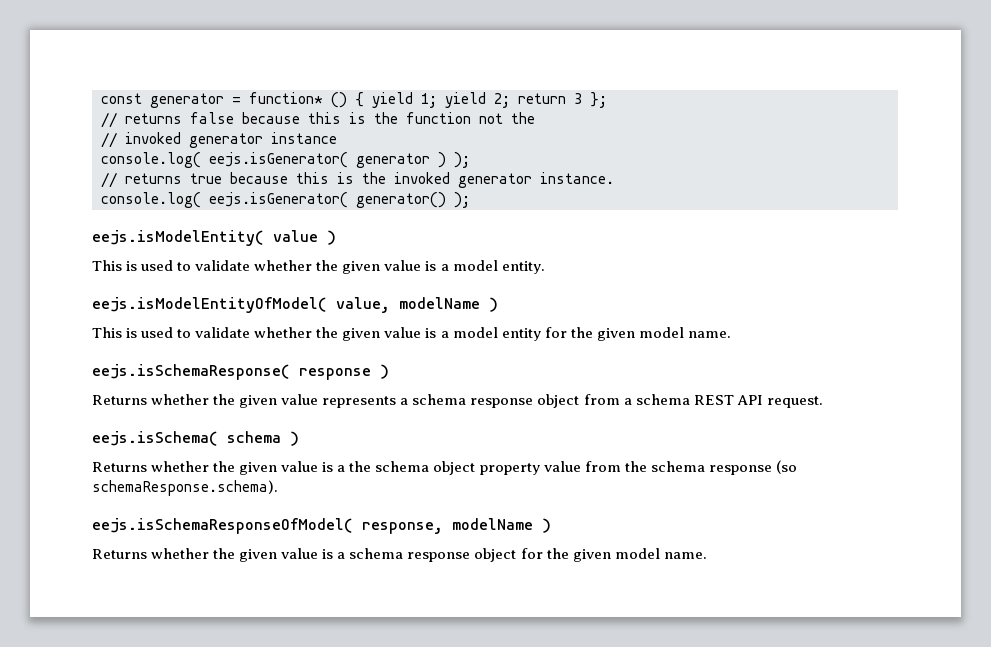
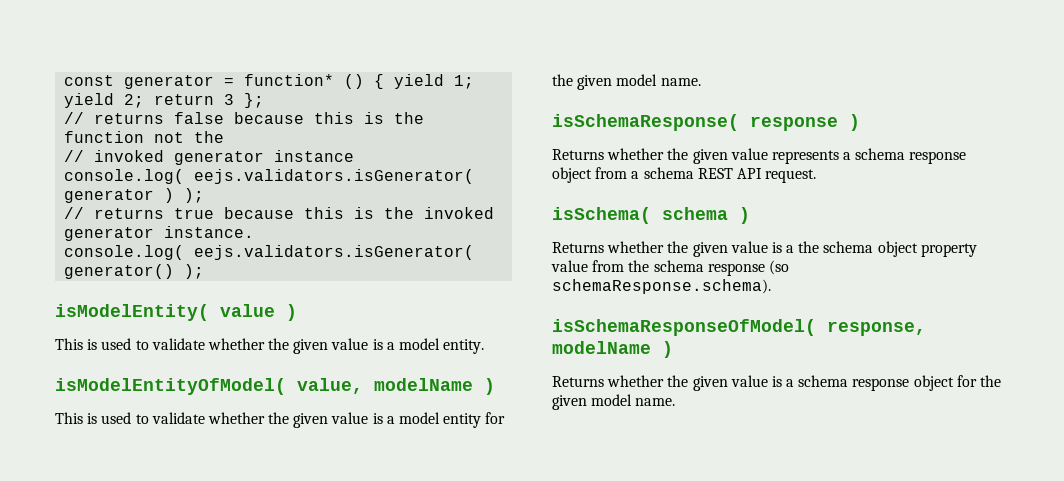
- console.log( eejs.isGenerator( generator ) );
+ console.log( eejs.validators.isGenerator( generator ) );
- console.log( eejs.isGenerator( generator() );
+ console.log( eejs.validators.isGenerator( generator() );
- eejs.isModelEntity( value )
+ isModelEntity( value )
- eejs.isModelEntityOfModel( value, modelName )
+ isModelEntityOfModel( value, modelName )
- eejs.isSchemaResponse( response )
+ isSchemaResponse( response )
- eejs.isSchema( schema )
+ isSchema( schema )
- eejs.isSchemaResponseOfModel( response, modelName )
+ isSchemaResponseOfModel( response, modelName )

